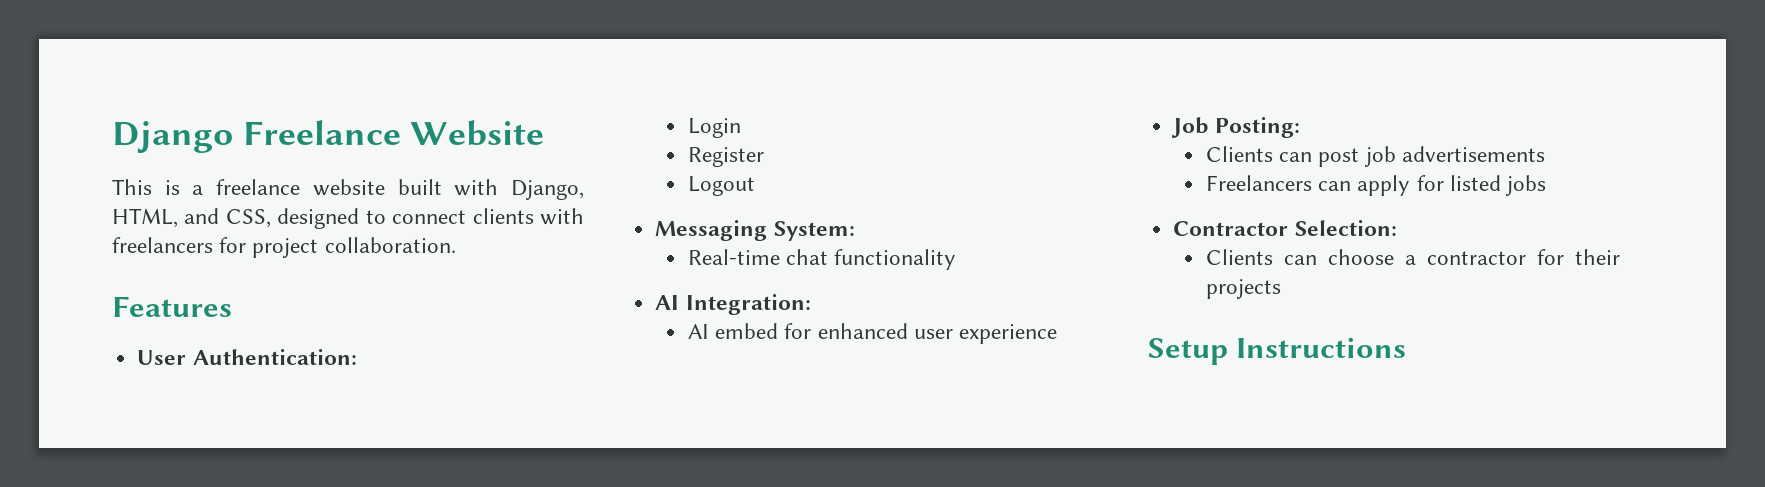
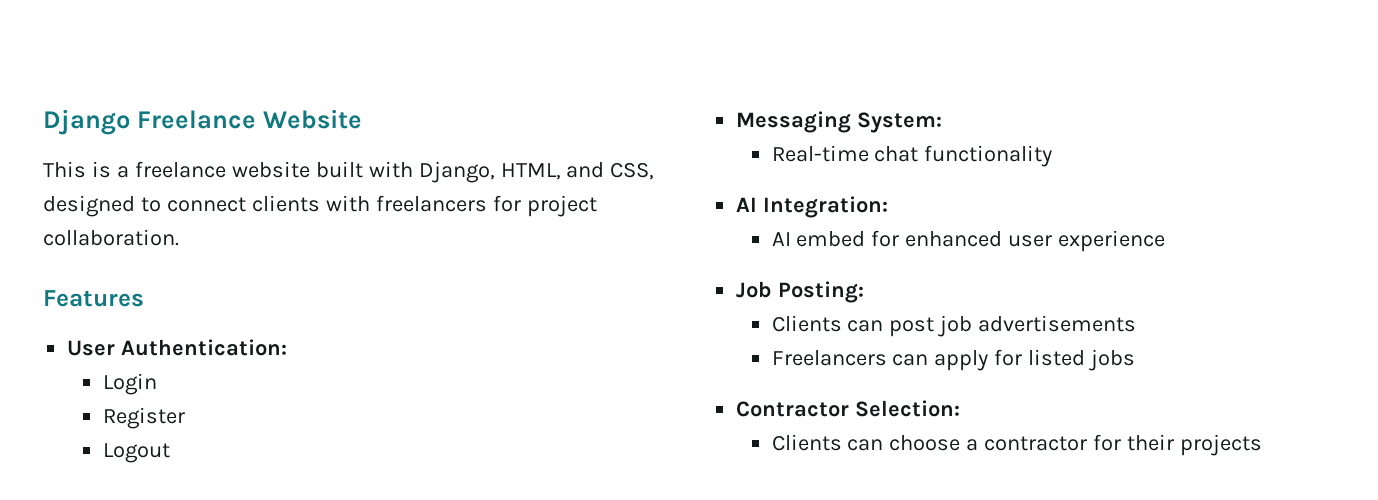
- Setup Instructions

